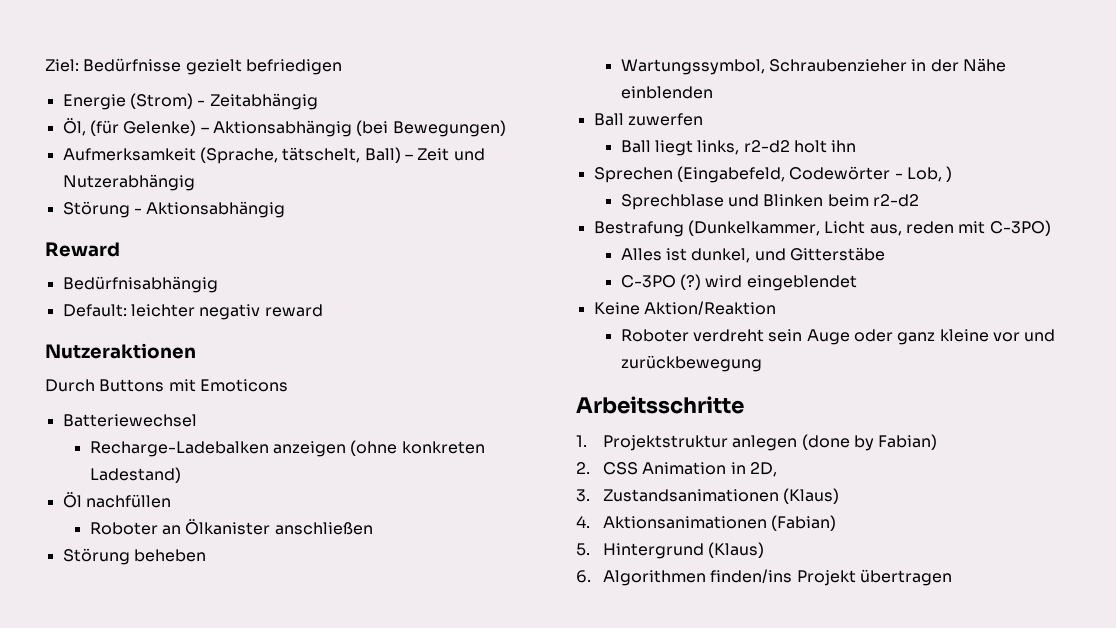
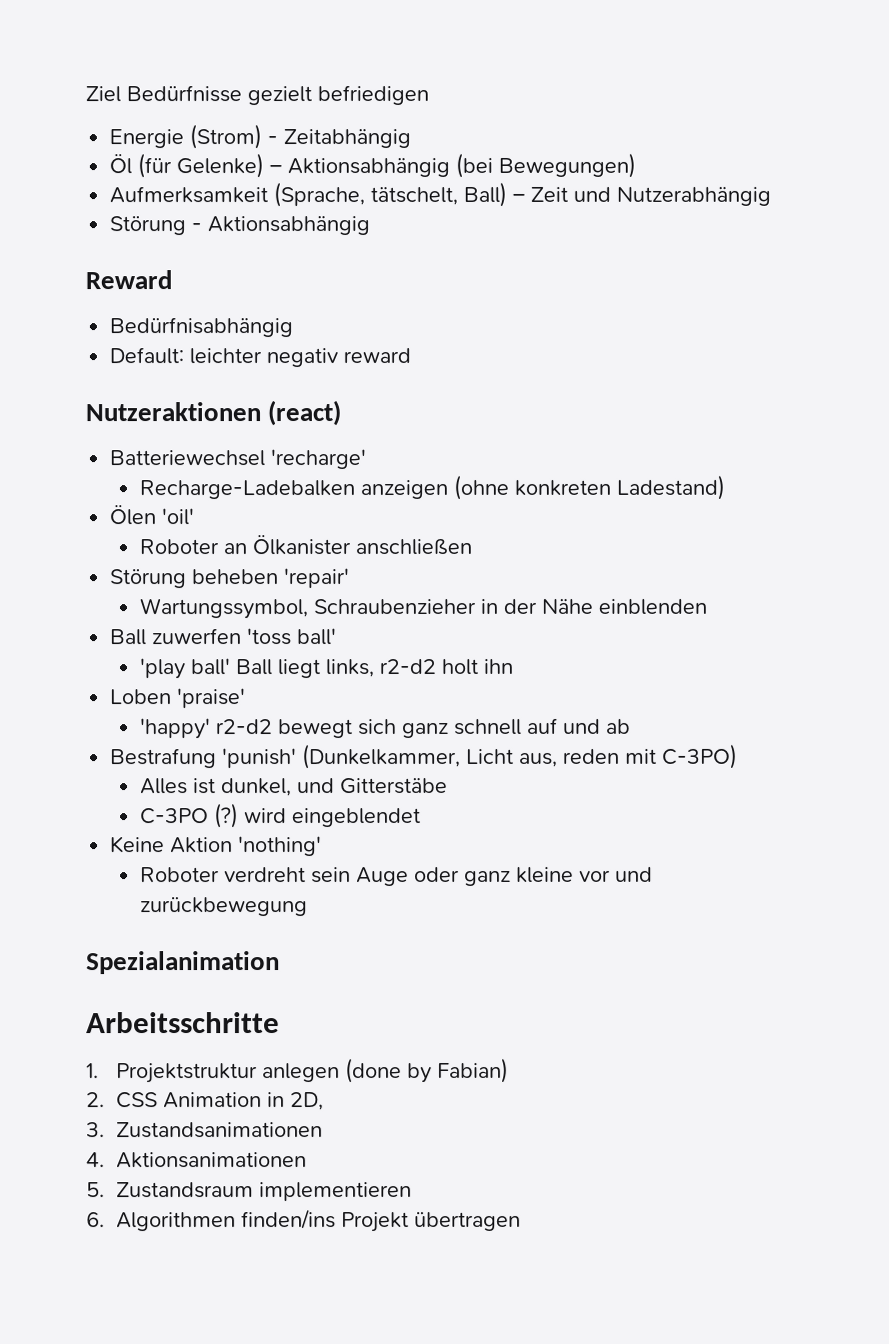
- Ziel: Bedürfnisse gezielt befriedigen
+ Ziel Bedürfnisse gezielt befriedigen
- Öl, (für Gelenke) – Aktionsabhängig (bei Bewegungen)
+ Öl (für Gelenke) – Aktionsabhängig (bei Bewegungen)
- Nutzeraktionen
- Durch Buttons mit Emoticons
+ Nutzeraktionen (react)
- Batteriewechsel
+ Batteriewechsel 'recharge'
- Öl nachfüllen
+ Ölen 'oil'
- Störung beheben
+ Störung beheben 'repair'
- Ball zuwerfen
- Ball liegt links, r2-d2 holt ihn
+ Ball zuwerfen 'toss ball'
+ 'play ball' Ball liegt links, r2-d2 holt ihn
- Sprechen (Eingabefeld, Codewörter - Lob, )
- Sprechblase und Blinken beim r2-d2
+ Loben 'praise'
+ 'happy' r2-d2 bewegt sich ganz schnell auf und ab
- Bestrafung (Dunkelkammer, Licht aus, reden mit C-3PO)
+ Bestrafung 'punish' (Dunkelkammer, Licht aus, reden mit C-3PO)
- Keine Aktion/Reaktion
+ Keine Aktion 'nothing'
+ Spezialanimation
- 3. Zustandsanimationen (Klaus)
+ 3. Zustandsanimationen
- 4. Aktionsanimationen (Fabian)
+ 4. Aktionsanimationen
- 5. Hintergrund (Klaus)
+ 5. Zustandsraum implementieren

